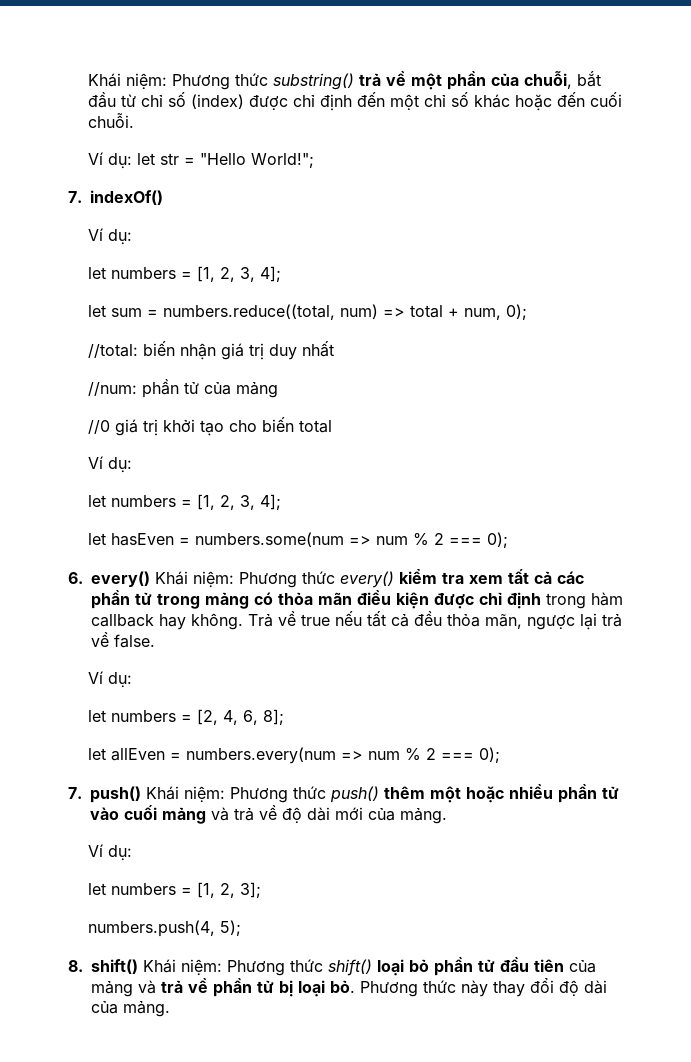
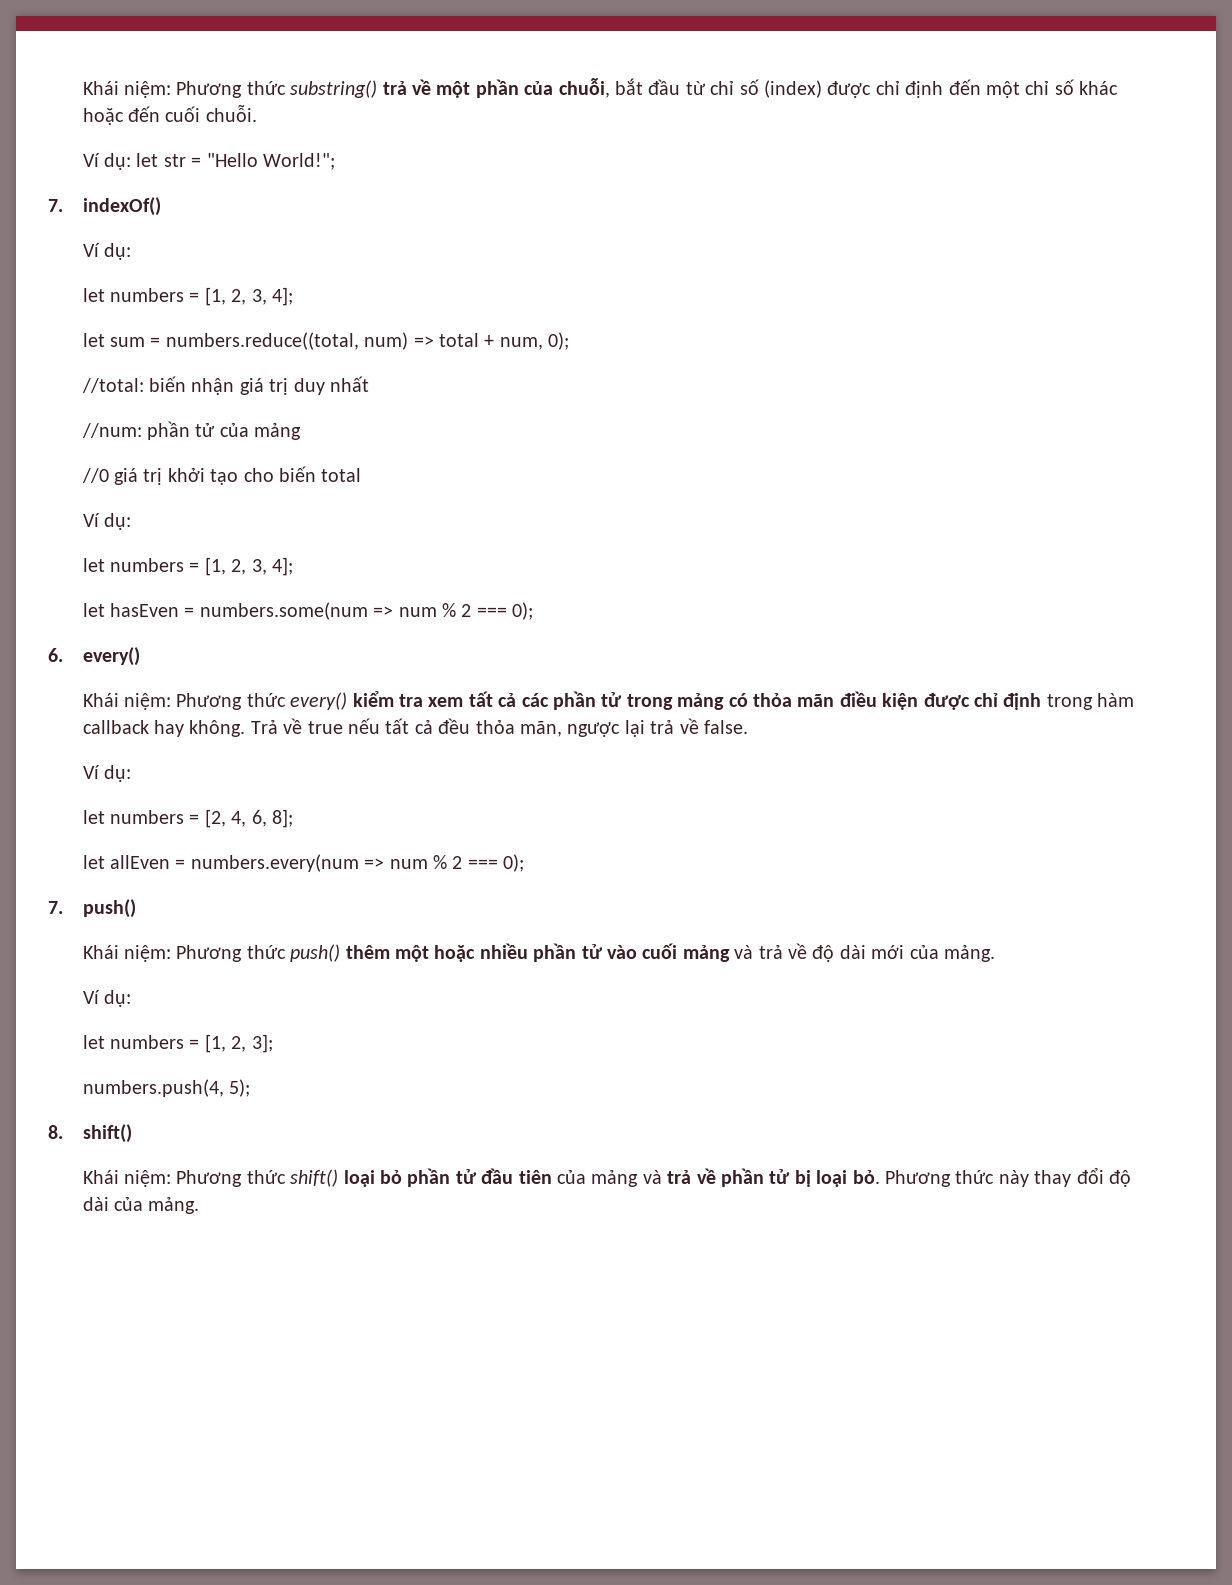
- 6. every() Khái niệm: Phương thức every() kiểm tra xem tất cả các phần tử trong mảng có thỏa mãn điều kiện được chỉ định trong hàm callback hay không.
+ 6. every()
+ Khái niệm: Phương thức every() kiểm tra xem tất cả các phần tử trong mảng có thỏa mãn điều kiện được chỉ định trong hàm callback hay không.
- 7. push() Khái niệm: Phương thức push() thêm một hoặc nhiều phần tử vào cuối mảng và trả về độ dài mới của mảng.
+ 7. push()
+ Khái niệm: Phương thức push() thêm một hoặc nhiều phần tử vào cuối mảng và trả về độ dài mới của mảng.
- 8. shift() Khái niệm: Phương thức shift() loại bỏ phần tử đầu tiên của mảng và trả về phần tử bị loại bỏ.
+ 8. shift()
+ Khái niệm: Phương thức shift() loại bỏ phần tử đầu tiên của mảng và trả về phần tử bị loại bỏ.

